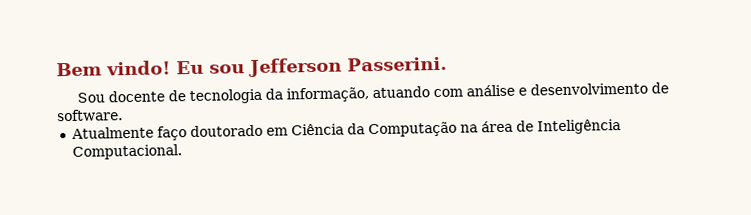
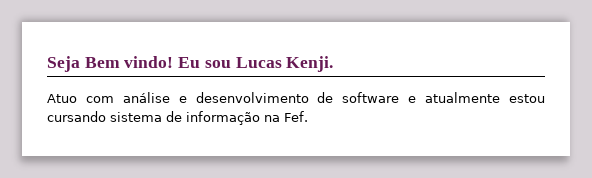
- Bem vindo!
+ Seja Bem vindo!
- Eu sou Jefferson Passerini.
- Sou docente de tecnologia da informação, atuando com análise e desenvolvimento de software.
- Atualmente faço doutorado em Ciência da Computação na área de Inteligência Computacional.
+ Eu sou Lucas Kenji.
+ Atuo com análise e desenvolvimento de software e atualmente estou cursando sistema de informação na Fef.

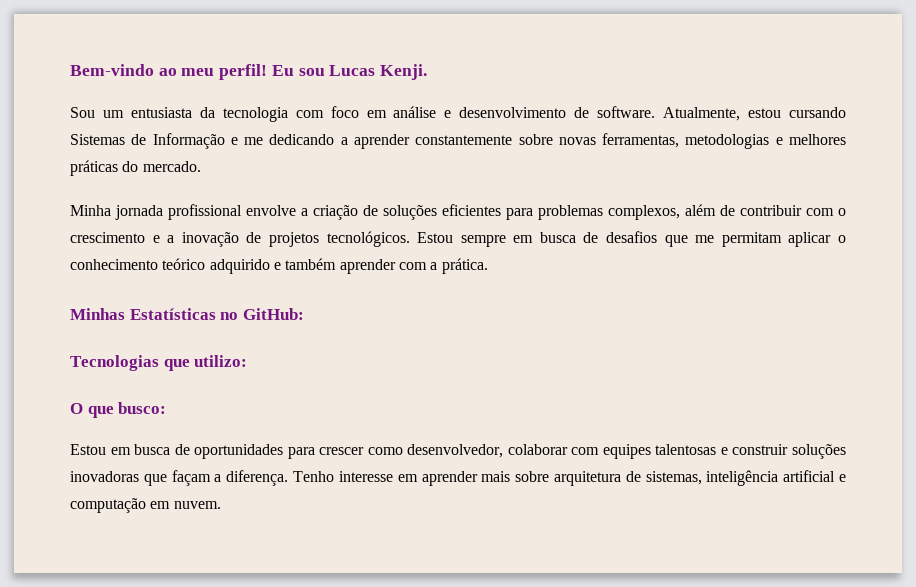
- Seja Bem vindo!
+ Bem-vindo ao meu perfil!
- Atuo com análise e desenvolvimento de software e atualmente estou cursando sistema de informação na Fef.
+ Sou um entusiasta da tecnologia com foco em análise e desenvolvimento de software. Atualmente, estou cursando Sistemas de Informação e me dedicando a aprender constantemente sobre novas ferramentas, metodologias e melhores práticas do mercado.
+ Minha jornada profissional envolve a criação de soluções eficientes para problemas complexos, além de contribuir com o crescimento e a inovação de projetos tecnológicos. Estou sempre em busca de desafios que me permitam aplicar o conhecimento teórico adquirido e também aprender com a prática.
+ Minhas Estatísticas no GitHub:
+ Tecnologias que utilizo:
+ O que busco:
+ Estou em busca de oportunidades para crescer como desenvolvedor, colaborar com equipes talentosas e construir soluções inovadoras que façam a diferença. Tenho interesse em aprender mais sobre arquitetura de sistemas, inteligência artificial e computação em nuvem.

